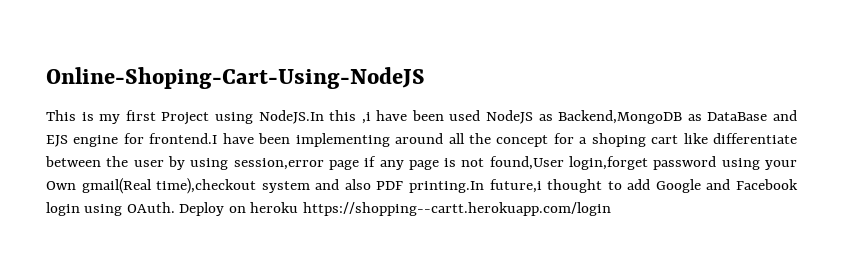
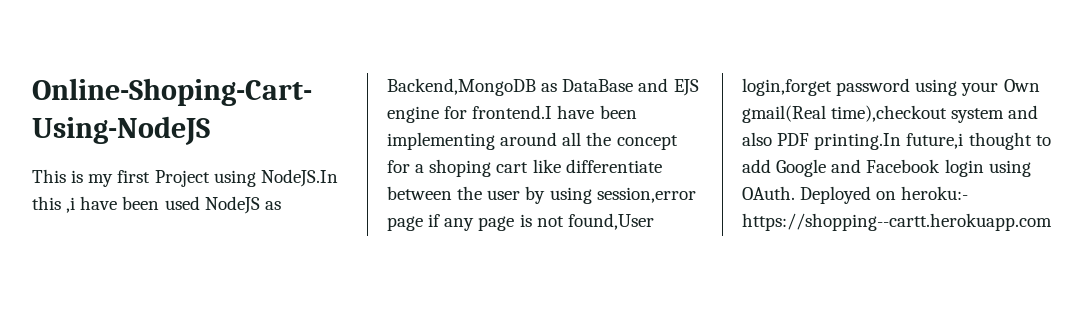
- Deploy on heroku https://shopping--cartt.herokuapp.com/login
+ Deployed on heroku:- https://shopping--cartt.herokuapp.com

